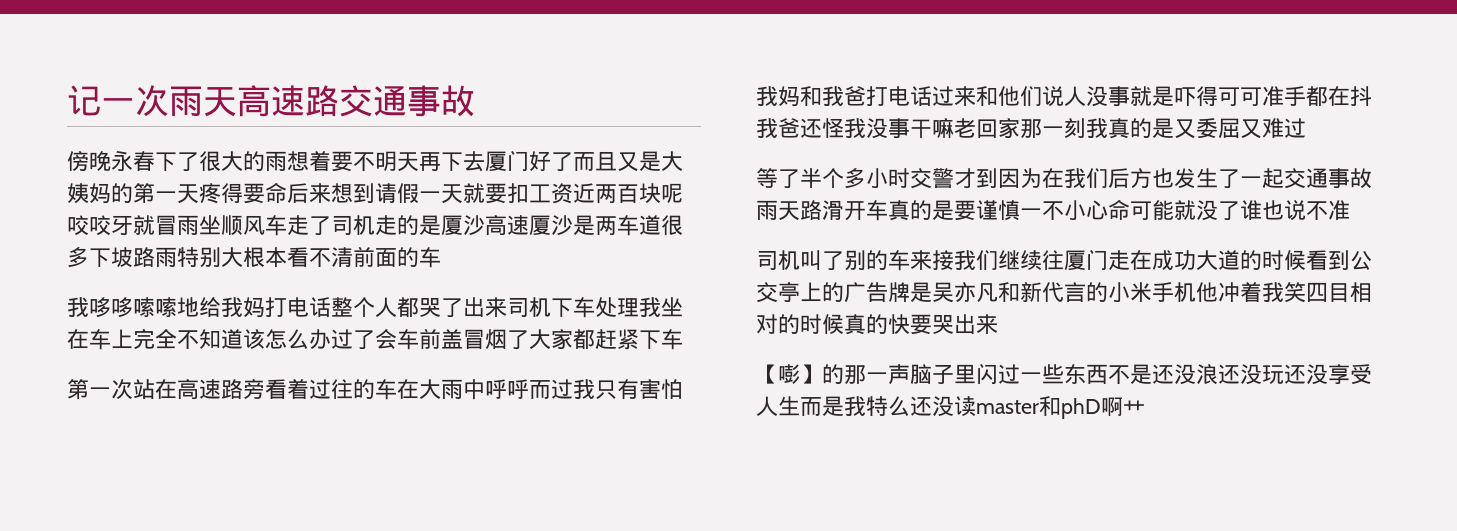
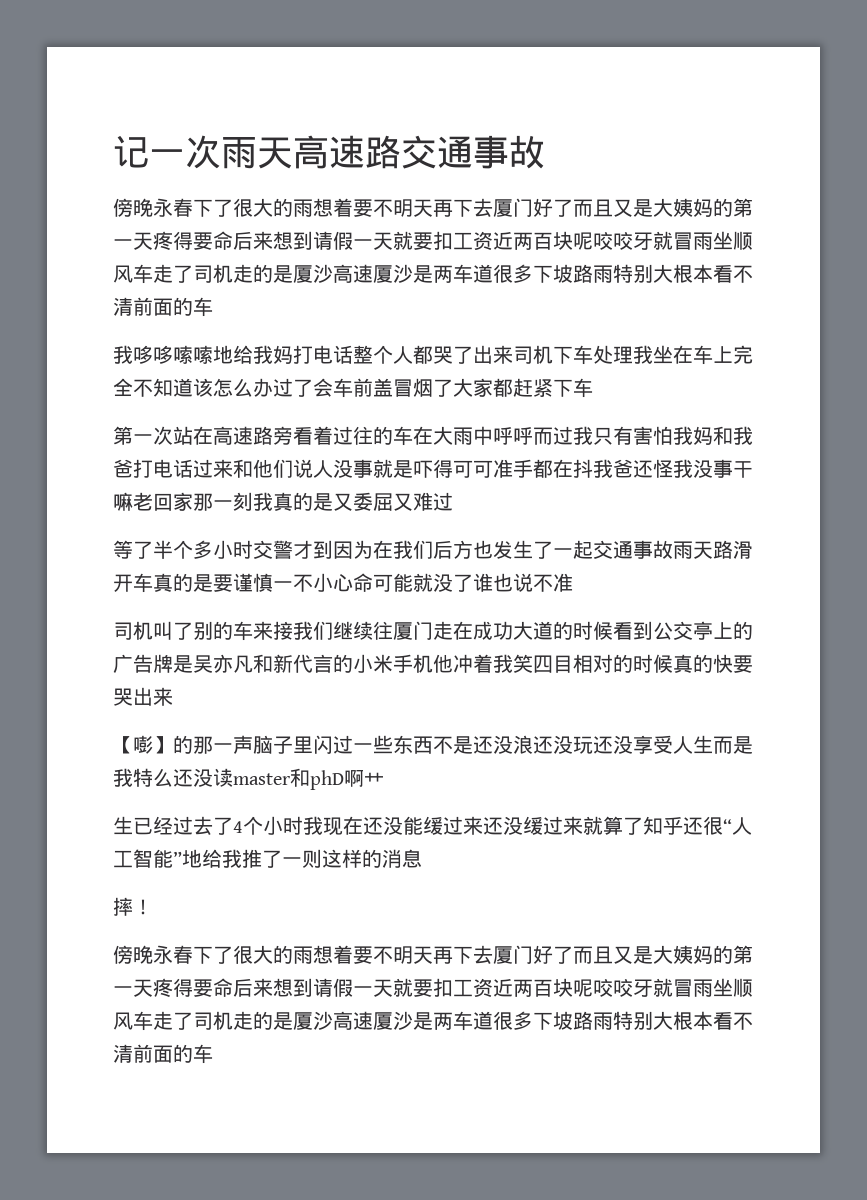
+ 生已经过去了4个小时我现在还没能缓过来还没缓过来就算了知乎还很“人工智能”地给我推了一则这样的消息
+ 摔！
+ 傍晚永春下了很大的雨想着要不明天再下去厦门好了而且又是大姨妈的第一天疼得要命后来想到请假一天就要扣工资近两百块呢咬咬牙就冒雨坐顺风车走了司机走的是厦沙高速厦沙是两车道很多下坡路雨特别大根本看不清前面的车

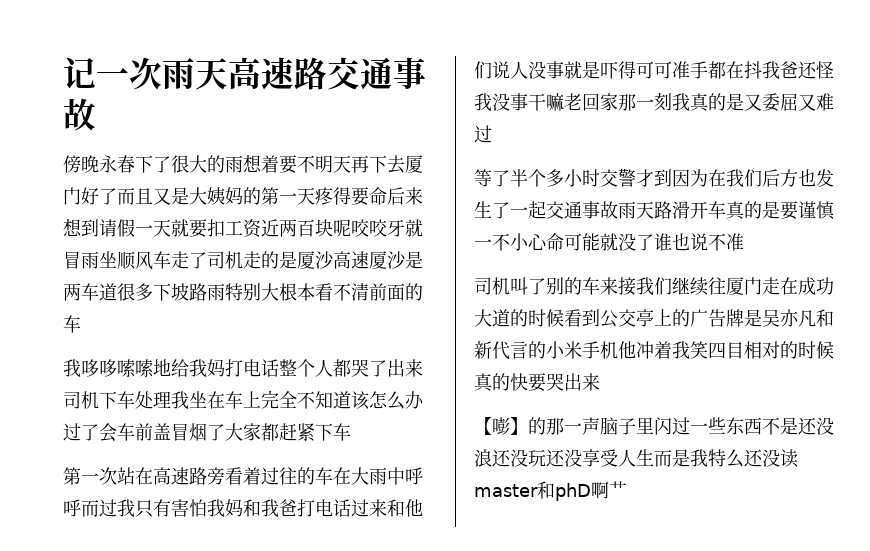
- 生已经过去了4个小时我现在还没能缓过来还没缓过来就算了知乎还很“人工智能”地给我推了一则这样的消息
- 摔！
- 傍晚永春下了很大的雨想着要不明天再下去厦门好了而且又是大姨妈的第一天疼得要命后来想到请假一天就要扣工资近两百块呢咬咬牙就冒雨坐顺风车走了司机走的是厦沙高速厦沙是两车道很多下坡路雨特别大根本看不清前面的车

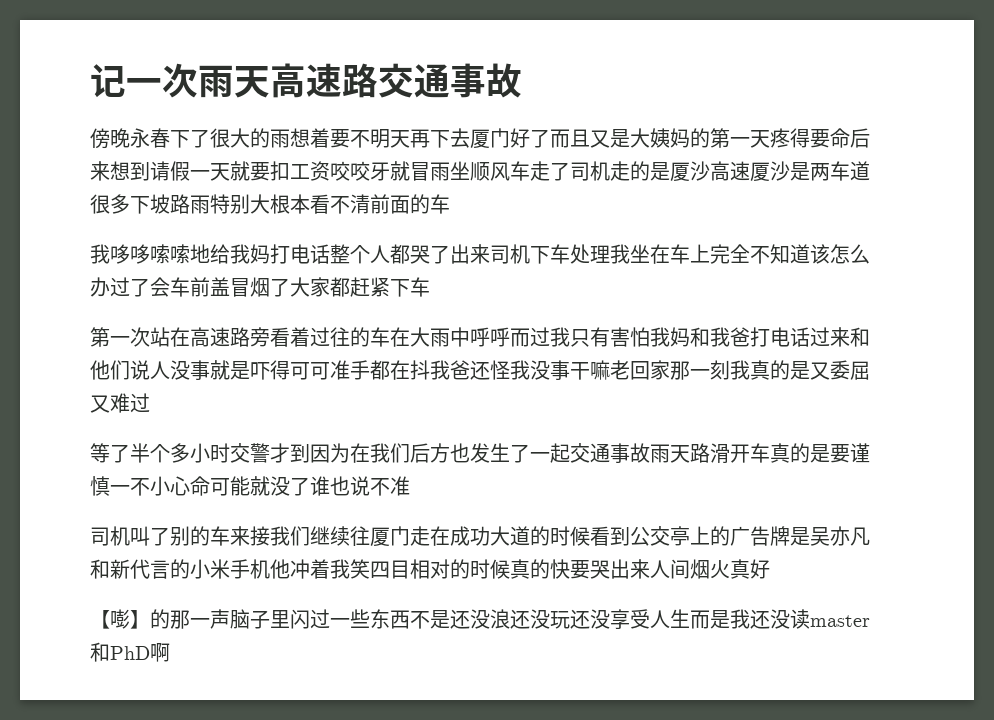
- 傍晚永春下了很大的雨想着要不明天再下去厦门好了而且又是大姨妈的第一天疼得要命后来想到请假一天就要扣工资近两百块呢咬咬牙就冒雨坐顺风车走了司机走的是厦沙高速厦沙是两车道很多下坡路雨特别大根本看不清前面的车
+ 傍晚永春下了很大的雨想着要不明天再下去厦门好了而且又是大姨妈的第一天疼得要命后来想到请假一天就要扣工资咬咬牙就冒雨坐顺风车走了司机走的是厦沙高速厦沙是两车道很多下坡路雨特别大根本看不清前面的车
- 司机叫了别的车来接我们继续往厦门走在成功大道的时候看到公交亭上的广告牌是吴亦凡和新代言的小米手机他冲着我笑四目相对的时候真的快要哭出来
+ 司机叫了别的车来接我们继续往厦门走在成功大道的时候看到公交亭上的广告牌是吴亦凡和新代言的小米手机他冲着我笑四目相对的时候真的快要哭出来人间烟火真好
- 【嘭】的那一声脑子里闪过一些东西不是还没浪还没玩还没享受人生而是我特么还没读master和phD啊艹
+ 【嘭】的那一声脑子里闪过一些东西不是还没浪还没玩还没享受人生而是我还没读master和PhD啊

